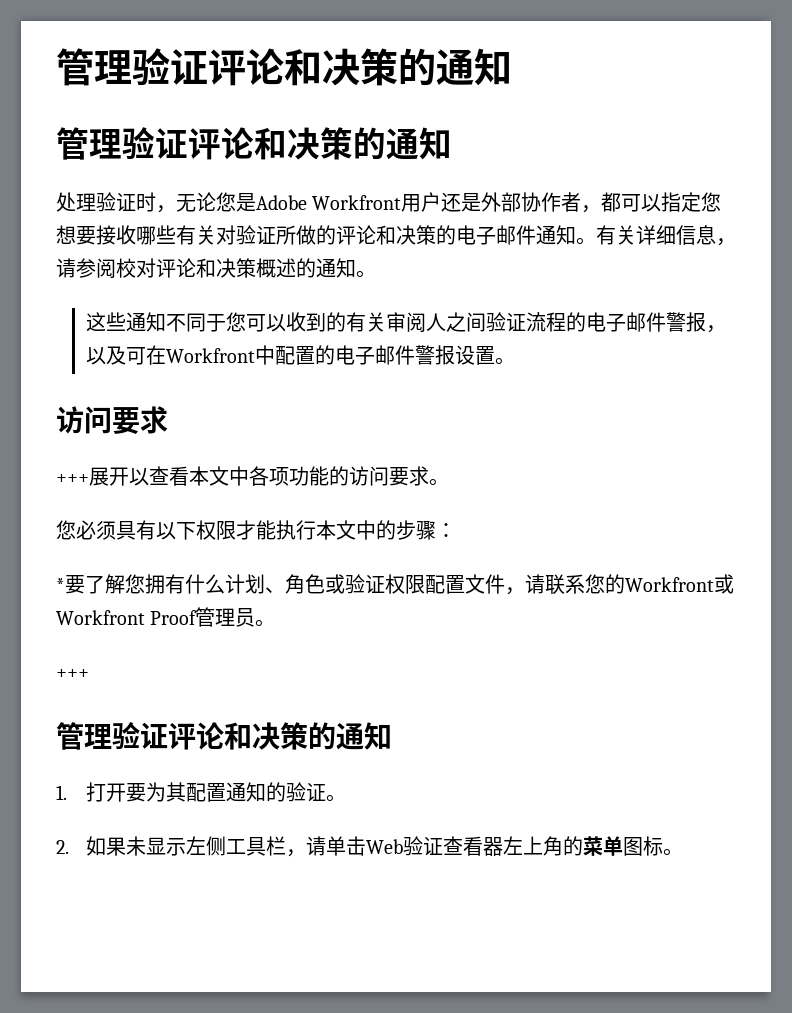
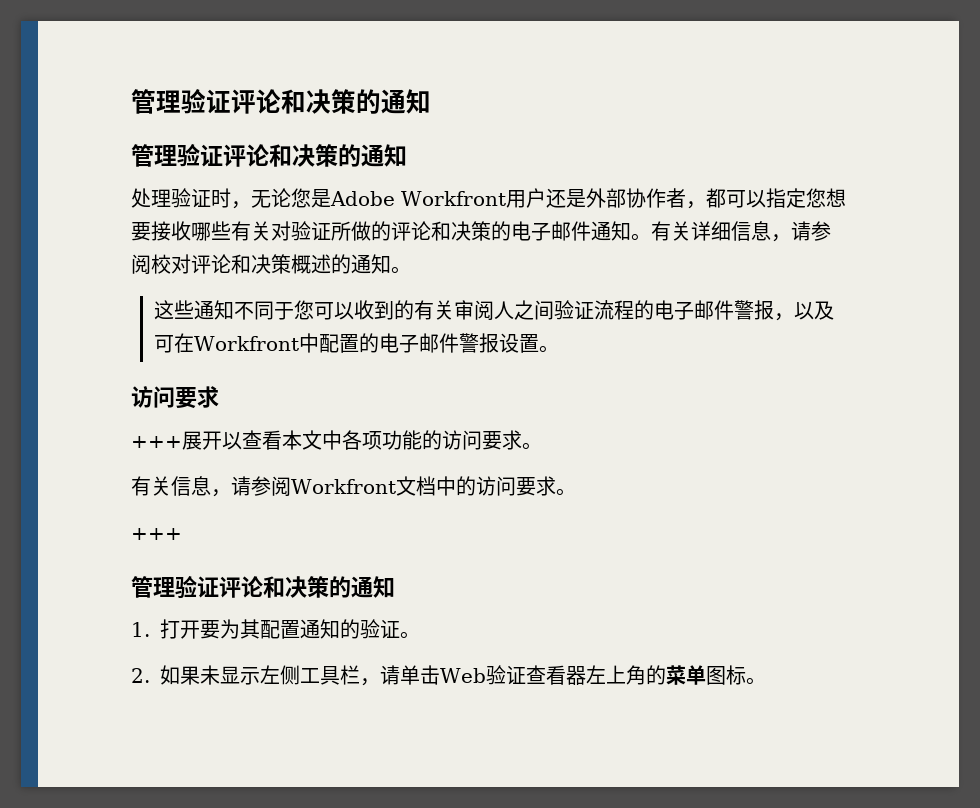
- 您必须具有以下权限才能执行本文中的步骤：
- *要了解您拥有什么计划、角色或验证权限配置文件，请联系您的Workfront或Workfront Proof管理员。
+ 有关信息，请参阅Workfront文档中的访问要求。

